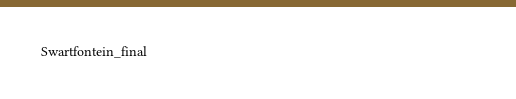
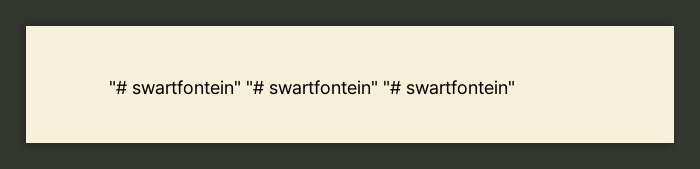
- Swartfontein_final
+ "# swartfontein" "# swartfontein" "# swartfontein"

